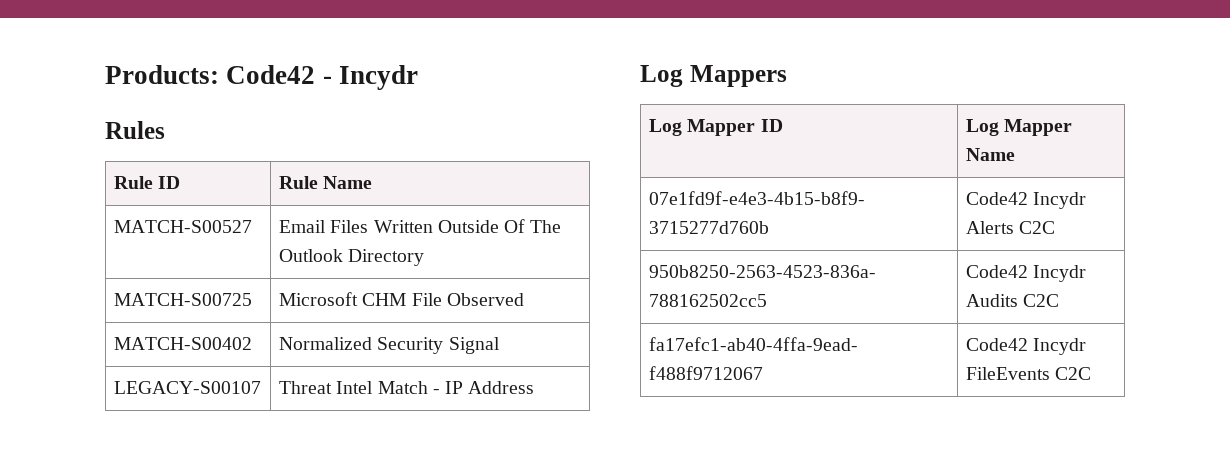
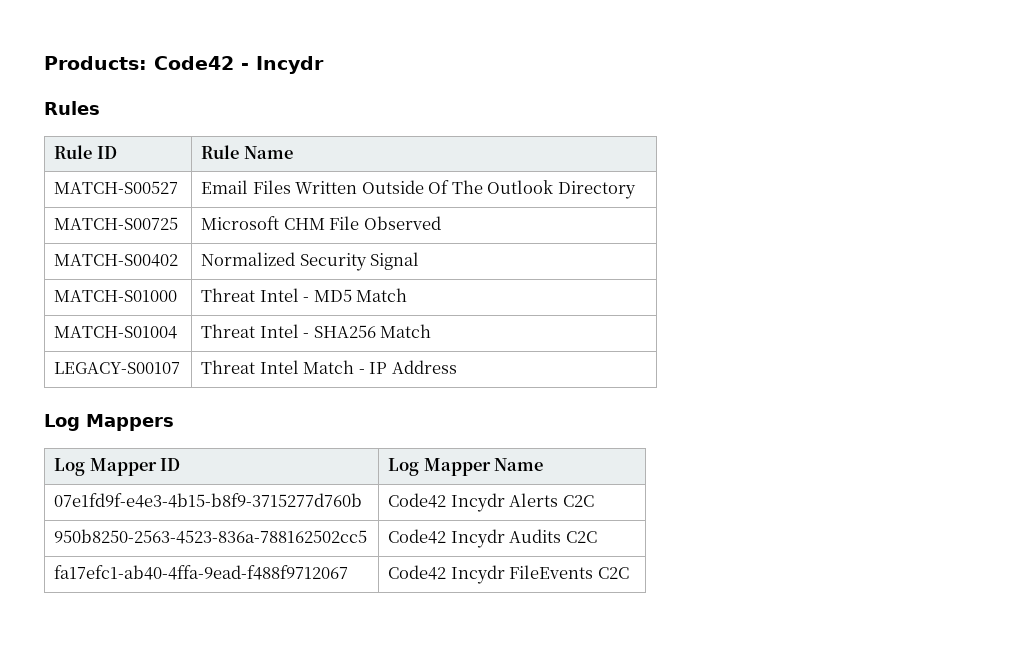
+ MATCH-S01000 | Threat Intel - MD5 Match
+ MATCH-S01004 | Threat Intel - SHA256 Match

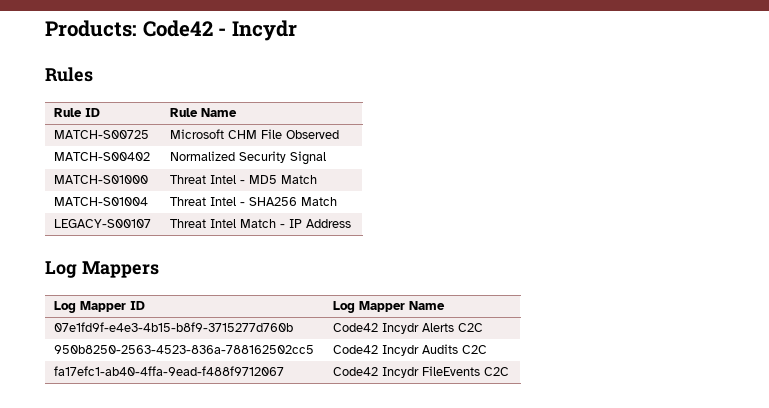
- MATCH-S00527 | Email Files Written Outside Of The Outlook Directory

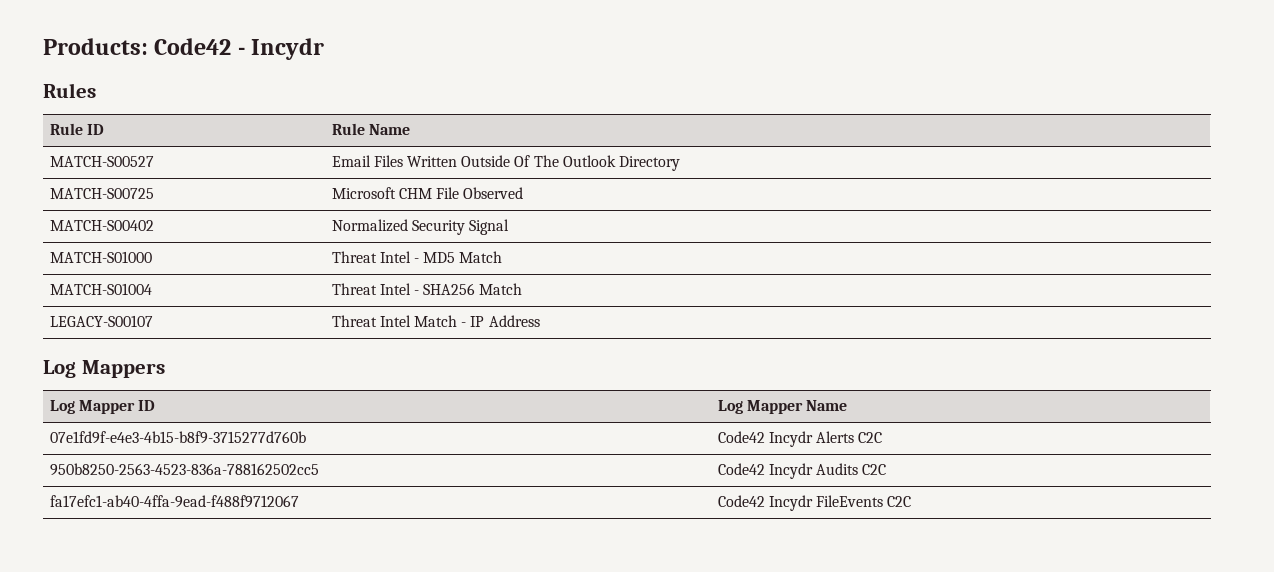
+ MATCH-S00527 | Email Files Written Outside Of The Outlook Directory

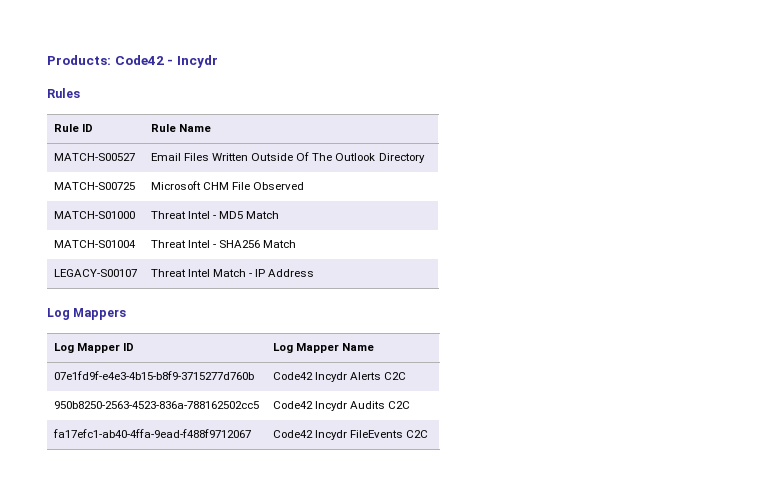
- MATCH-S00402 | Normalized Security Signal

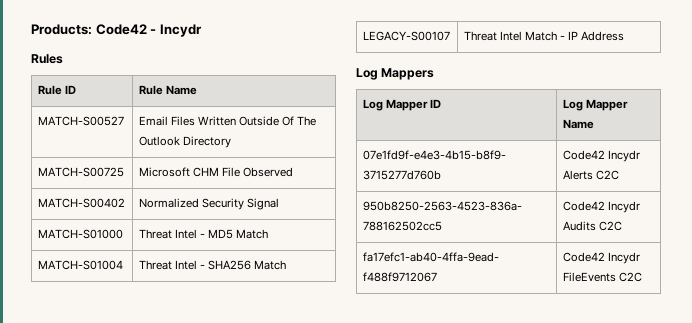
+ MATCH-S00402 | Normalized Security Signal

